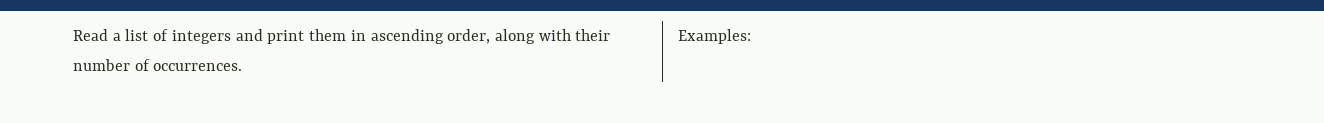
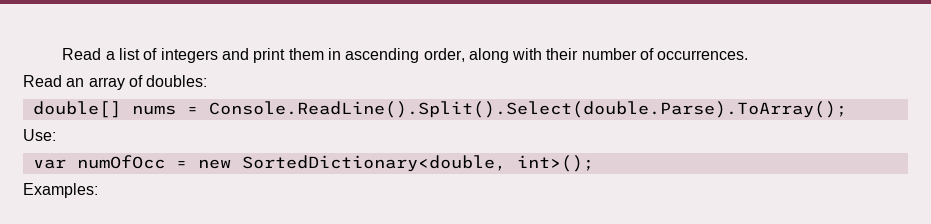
+ Read an array of doubles:
+ double[] nums = Console.ReadLine().Split().Select(double.Parse).ToArray();
+ Use:
+ var numOfOcc = new SortedDictionary<double, int>();

